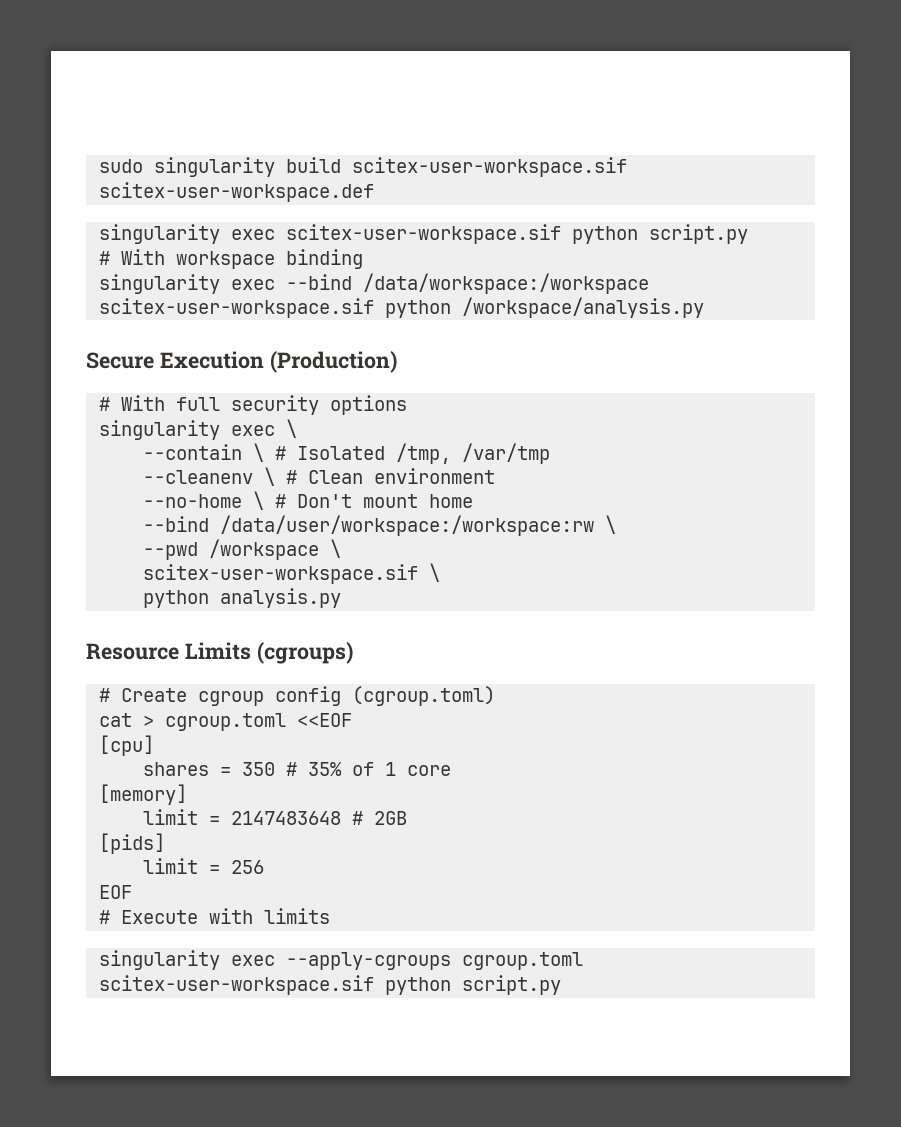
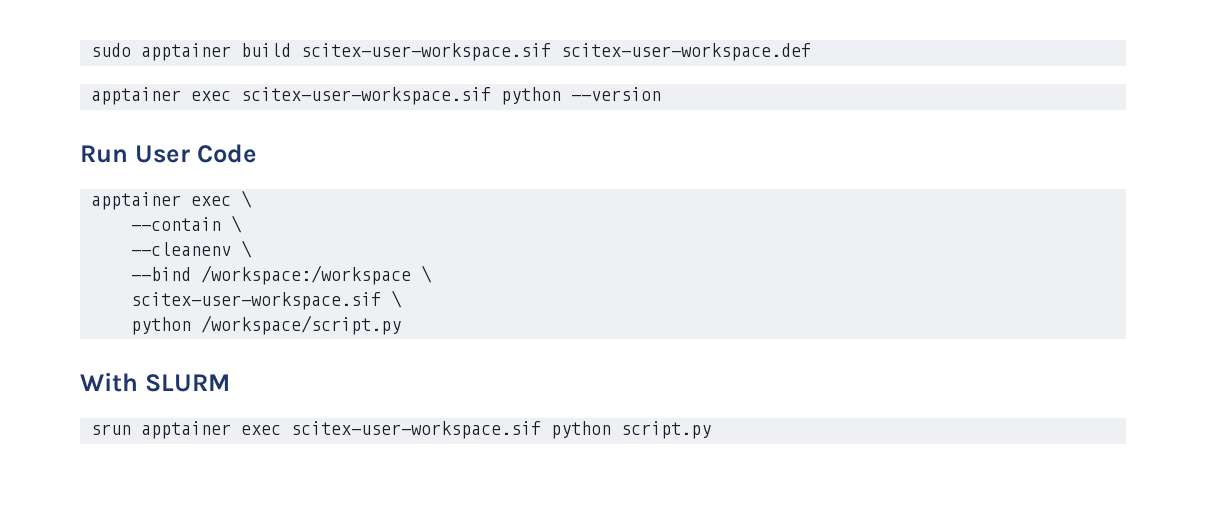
- sudo singularity build scitex-user-workspace.sif scitex-user-workspace.def
+ sudo apptainer build scitex-user-workspace.sif scitex-user-workspace.def
- singularity exec scitex-user-workspace.sif python script.py
- # With workspace binding
- singularity exec --bind /data/workspace:/workspace scitex-user-workspace.sif python /workspace/analysis.py
- Secure Execution (Production)
- # With full security options
- singularity exec \
- --contain \ # Isolated /tmp, /var/tmp
- --cleanenv \ # Clean environment
- --no-home \ # Don't mount home
- --bind /data/user/workspace:/workspace:rw \
- --pwd /workspace \
+ apptainer exec scitex-user-workspace.sif python --version
+ Run User Code
+ apptainer exec \
+ --contain \
+ --cleanenv \
+ --bind /workspace:/workspace \
  scitex-user-workspace.sif \
- python analysis.py
- Resource Limits (cgroups)
- # Create cgroup config (cgroup.toml)
- cat > cgroup.toml <<EOF
- [cpu]
- shares = 350 # 35% of 1 core
- [memory]
- limit = 2147483648 # 2GB
- [pids]
- limit = 256
- EOF
- # Execute with limits
- singularity exec --apply-cgroups cgroup.toml scitex-user-workspace.sif python script.py
+ python /workspace/script.py
+ With SLURM
+ srun apptainer exec scitex-user-workspace.sif python script.py

